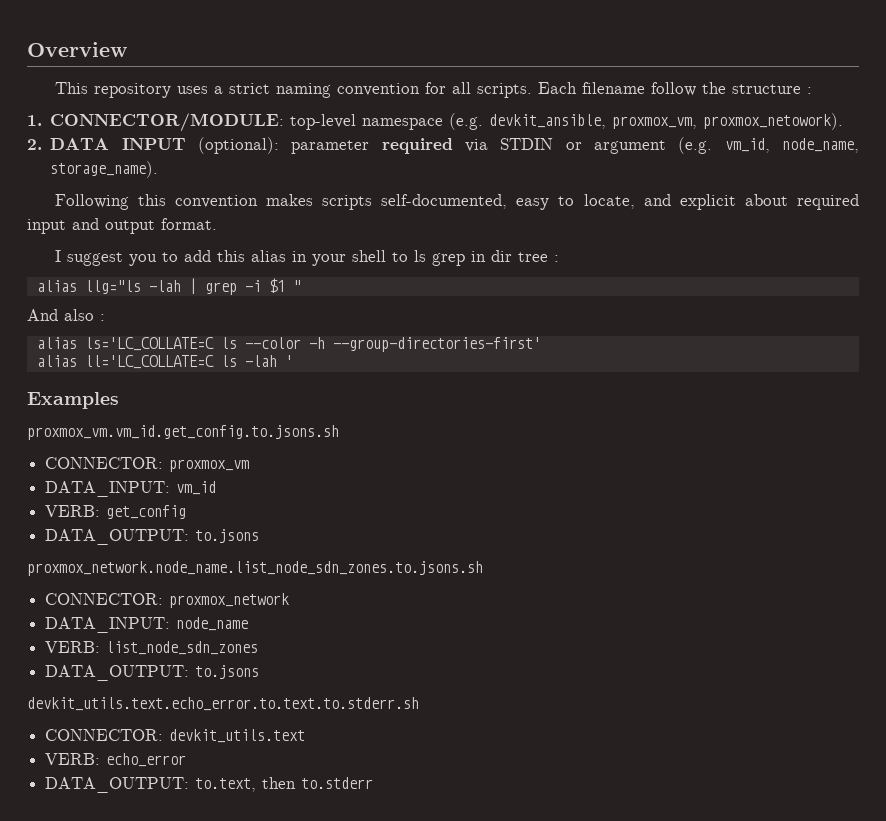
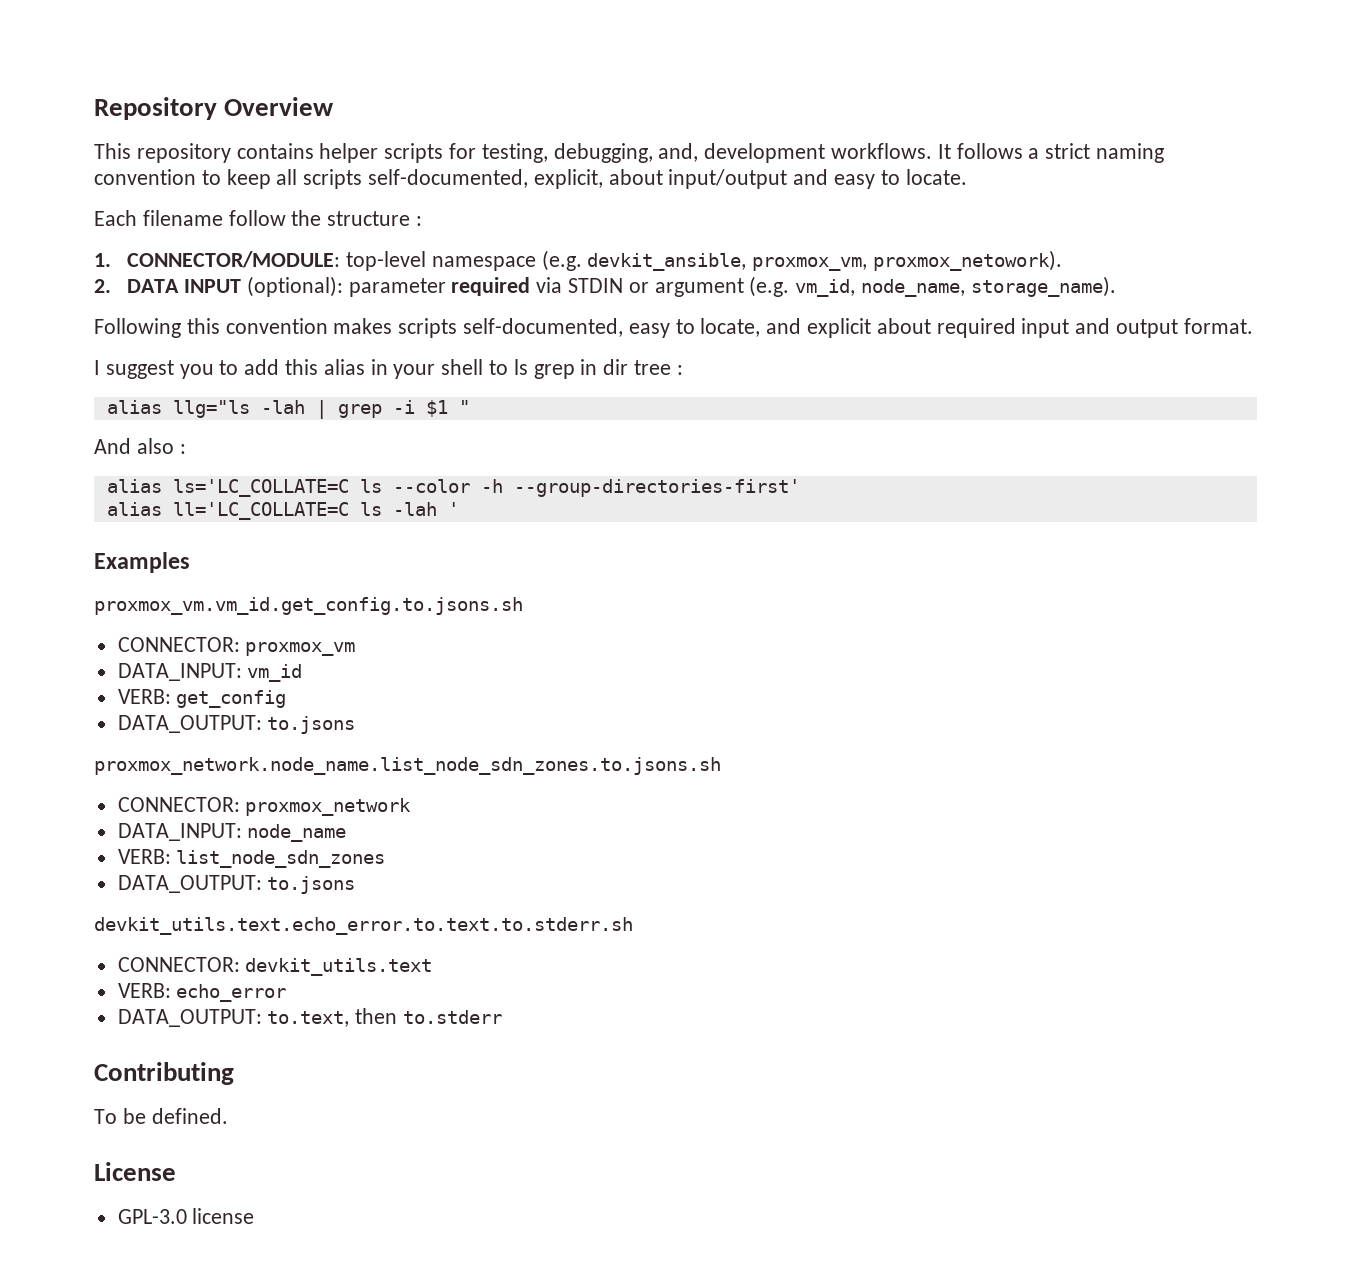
- Overview
+ Repository Overview
- This repository uses a strict naming convention for all scripts. Each filename follow the structure :
+ This repository contains helper scripts for testing, debugging, and, development workflows. It follows a strict naming convention to keep all scripts self-documented, explicit, about input/output and easy to locate.
+ Each filename follow the structure :
+ Contributing
+ To be defined.
+ License
+ GPL-3.0 license

